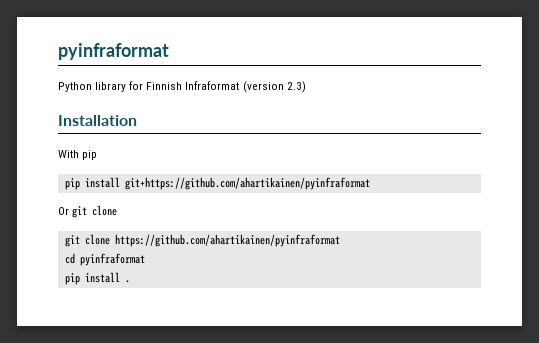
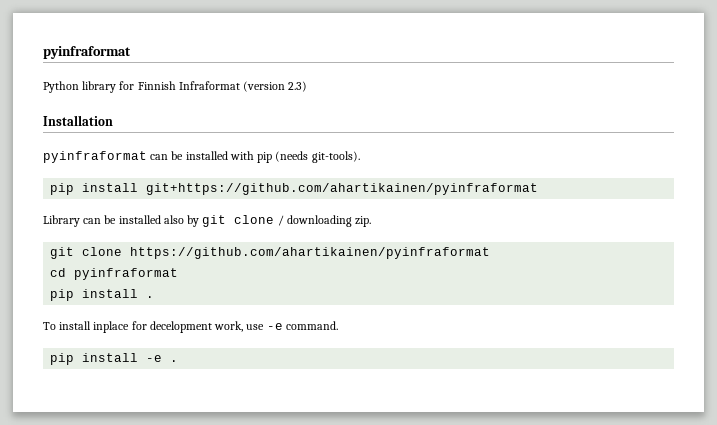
- With pip
+ pyinfraformat can be installed with pip (needs git-tools).
- Or git clone
+ Library can be installed also by git clone / downloading zip.
+ To install inplace for decelopment work, use -e command.
+ pip install -e .

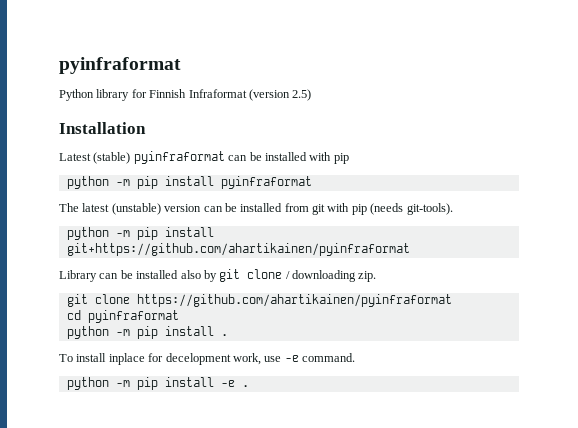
- Python library for Finnish Infraformat (version 2.3)
+ Python library for Finnish Infraformat (version 2.5)
- pyinfraformat can be installed with pip (needs git-tools).
+ Latest (stable) pyinfraformat can be installed with pip
+ python -m pip install pyinfraformat
+ The latest (unstable) version can be installed from git with pip (needs git-tools).
- pip install git+https://github.com/ahartikainen/pyinfraformat
+ python -m pip install git+https://github.com/ahartikainen/pyinfraformat
- pip install .
+ python -m pip install .
- pip install -e .
+ python -m pip install -e .

